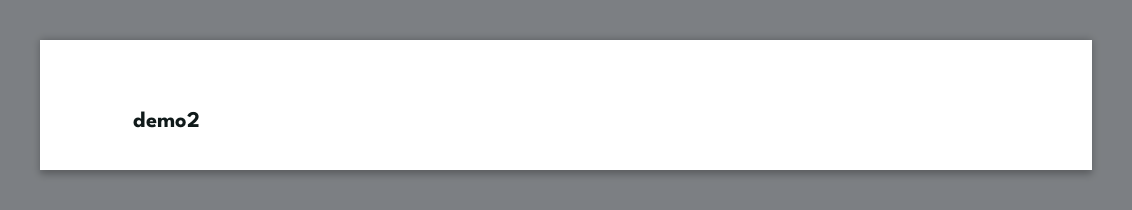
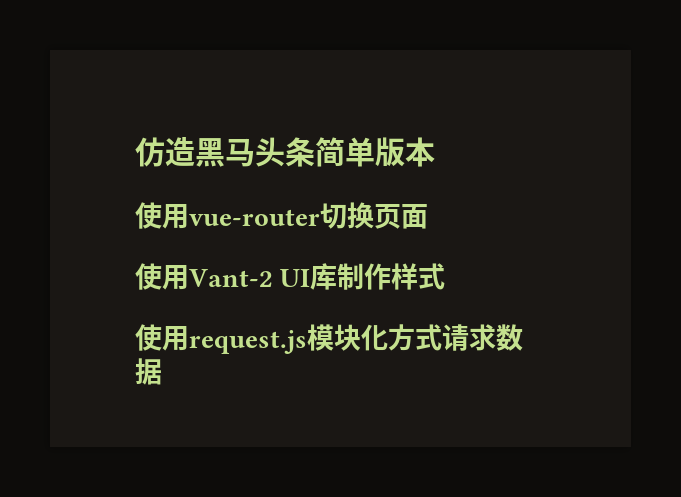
- demo2
+ 仿造黑马头条简单版本
+ 使用vue-router切换页面
+ 使用Vant-2 UI库制作样式
+ 使用request.js模块化方式请求数据

